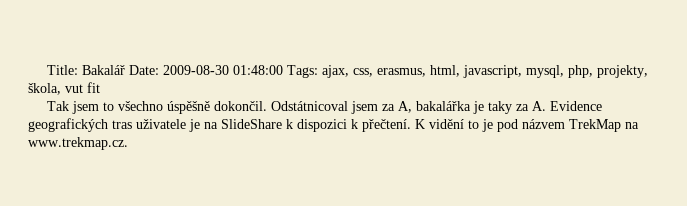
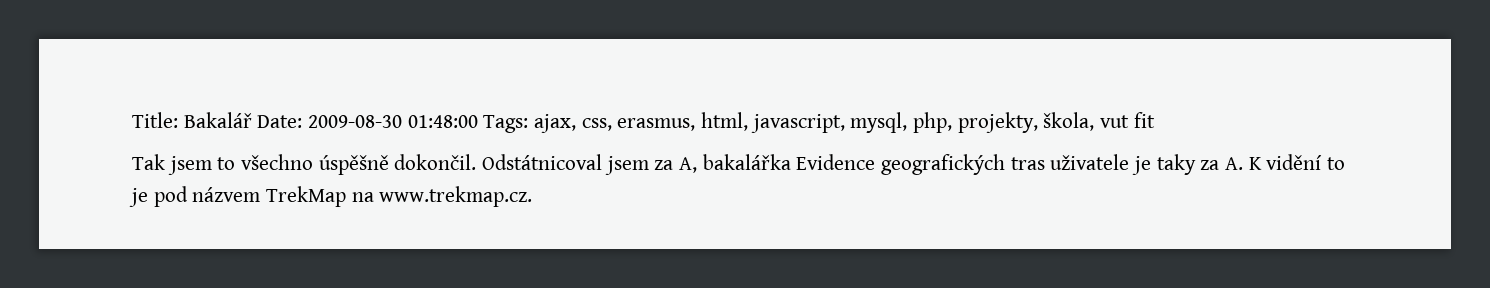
- Odstátnicoval jsem za A, bakalářka je taky za A. Evidence geografických tras uživatele je na SlideShare k dispozici k přečtení. K vidění to je pod názvem TrekMap na www.trekmap.cz.
+ Odstátnicoval jsem za A, bakalářka Evidence geografických tras uživatele je taky za A. K vidění to je pod názvem TrekMap na www.trekmap.cz.

